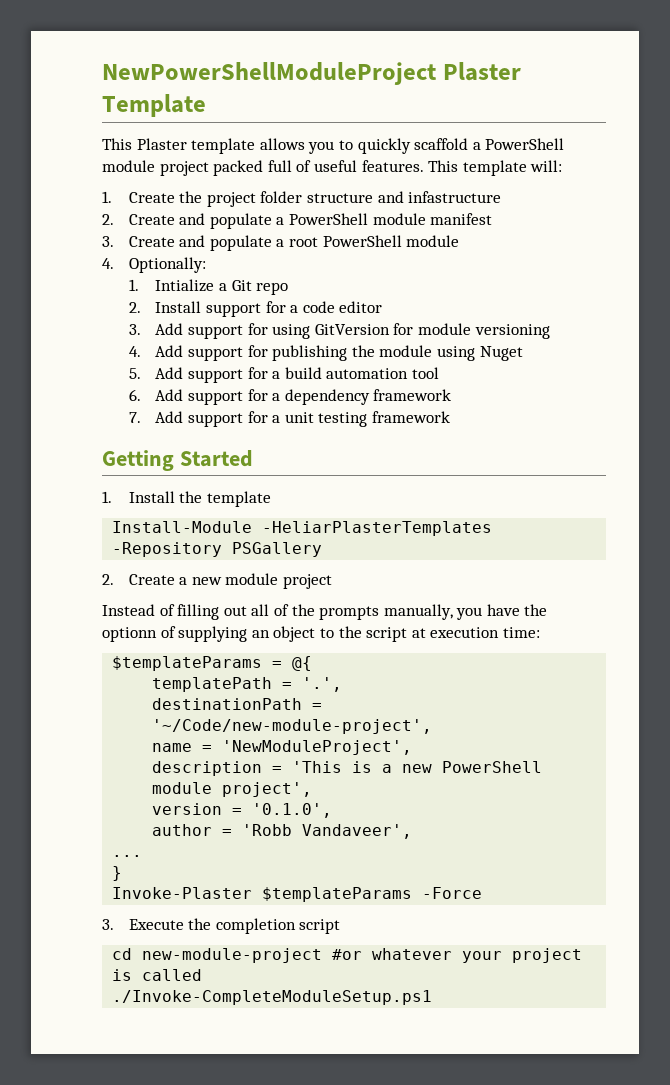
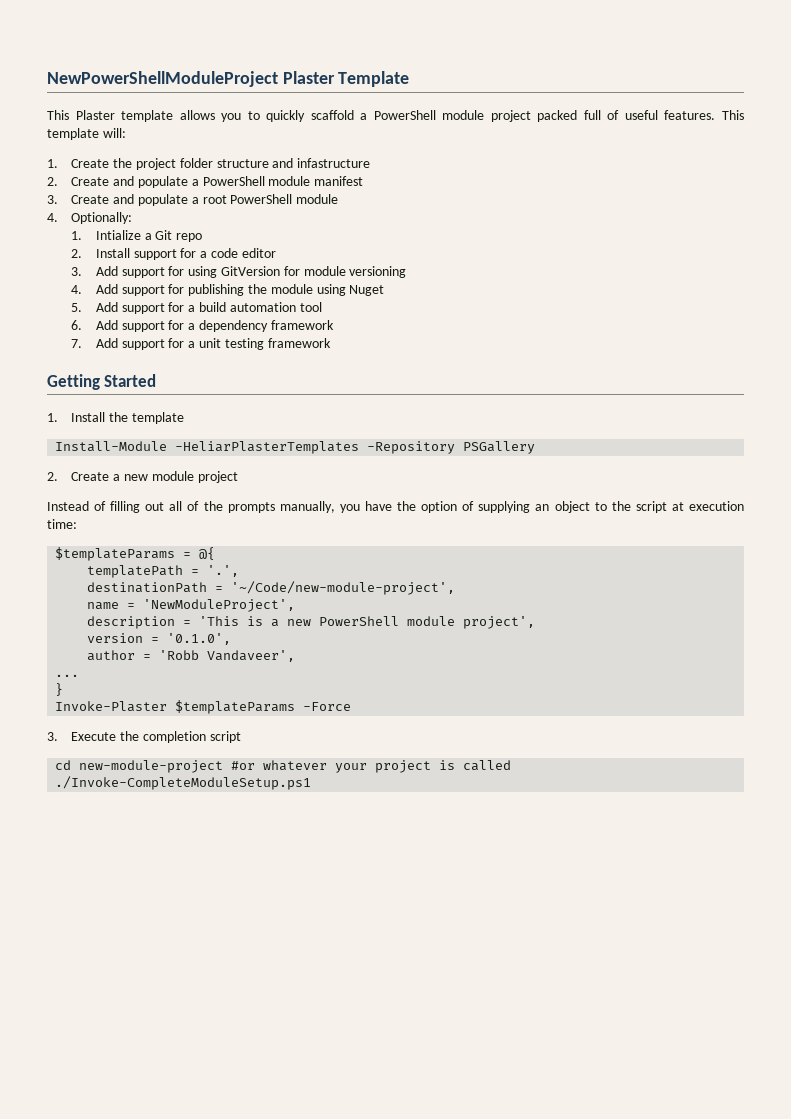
- Instead of filling out all of the prompts manually, you have the optionn of supplying an object to the script at execution time:
+ Instead of filling out all of the prompts manually, you have the option of supplying an object to the script at execution time:

